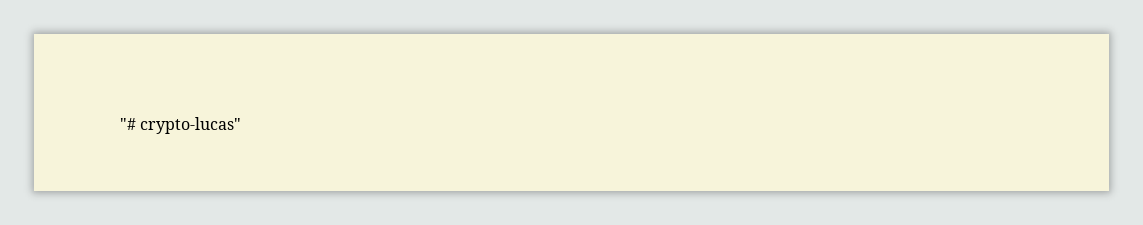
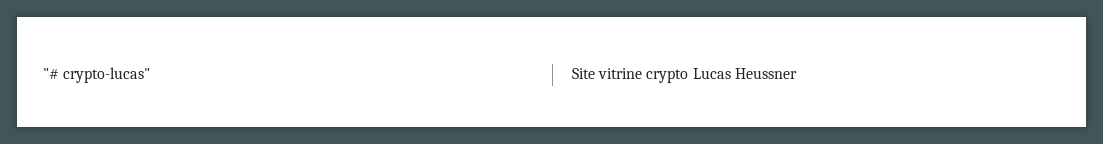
+ Site vitrine crypto Lucas Heussner

